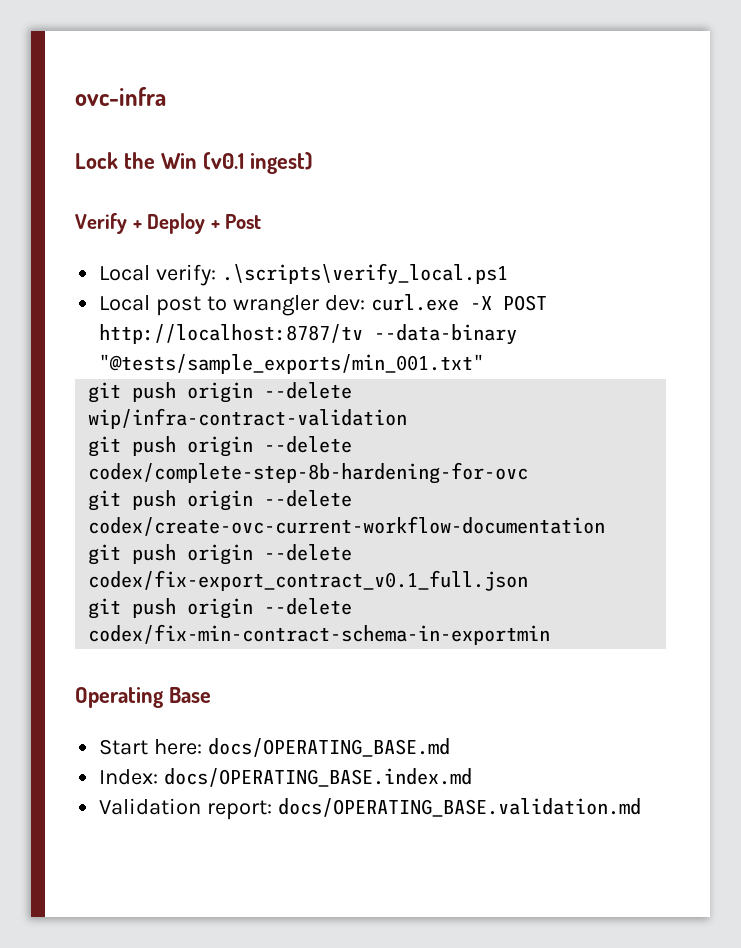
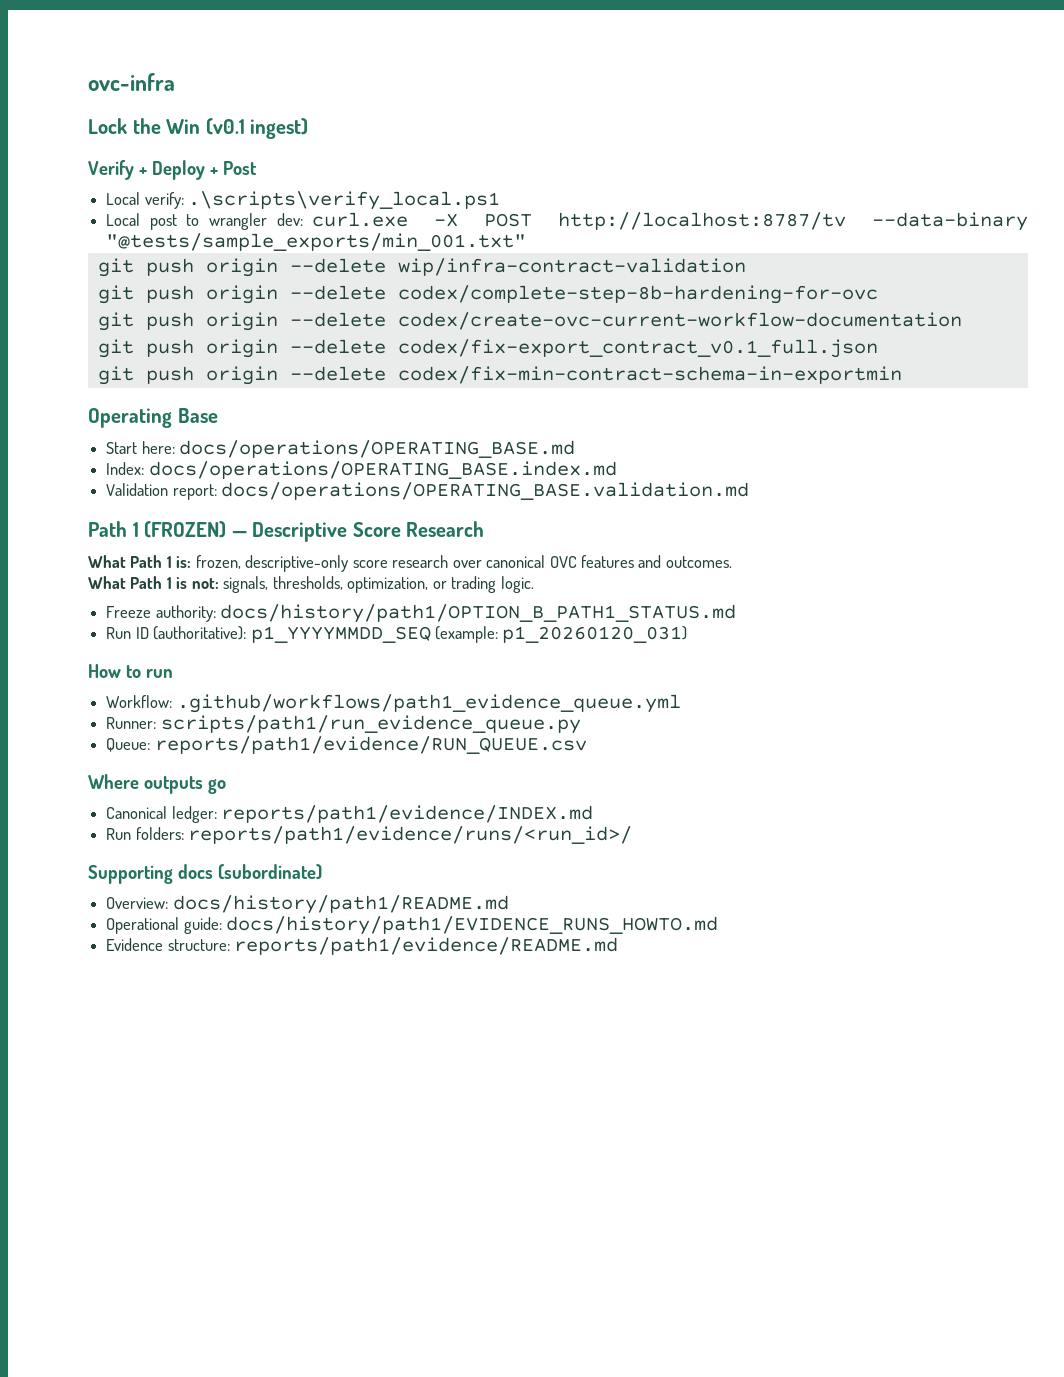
- Start here: docs/OPERATING_BASE.md
+ Start here: docs/operations/OPERATING_BASE.md
- Index: docs/OPERATING_BASE.index.md
+ Index: docs/operations/OPERATING_BASE.index.md
- Validation report: docs/OPERATING_BASE.validation.md
+ Validation report: docs/operations/OPERATING_BASE.validation.md
+ Path 1 (FROZEN) — Descriptive Score Research
+ What Path 1 is: frozen, descriptive-only score research over canonical OVC features and outcomes.
+ What Path 1 is not: signals, thresholds, optimization, or trading logic.
+ Freeze authority: docs/history/path1/OPTION_B_PATH1_STATUS.md
+ Run ID (authoritative): p1_YYYYMMDD_SEQ (example: p1_20260120_031)
+ How to run
+ Workflow: .github/workflows/path1_evidence_queue.yml
+ Runner: scripts/path1/run_evidence_queue.py
+ Queue: reports/path1/evidence/RUN_QUEUE.csv
+ Where outputs go
+ Canonical ledger: reports/path1/evidence/INDEX.md
+ Run folders: reports/path1/evidence/runs/<run_id>/
+ Supporting docs (subordinate)
+ Overview: docs/history/path1/README.md
+ Operational guide: docs/history/path1/EVIDENCE_RUNS_HOWTO.md
+ Evidence structure: reports/path1/evidence/README.md

